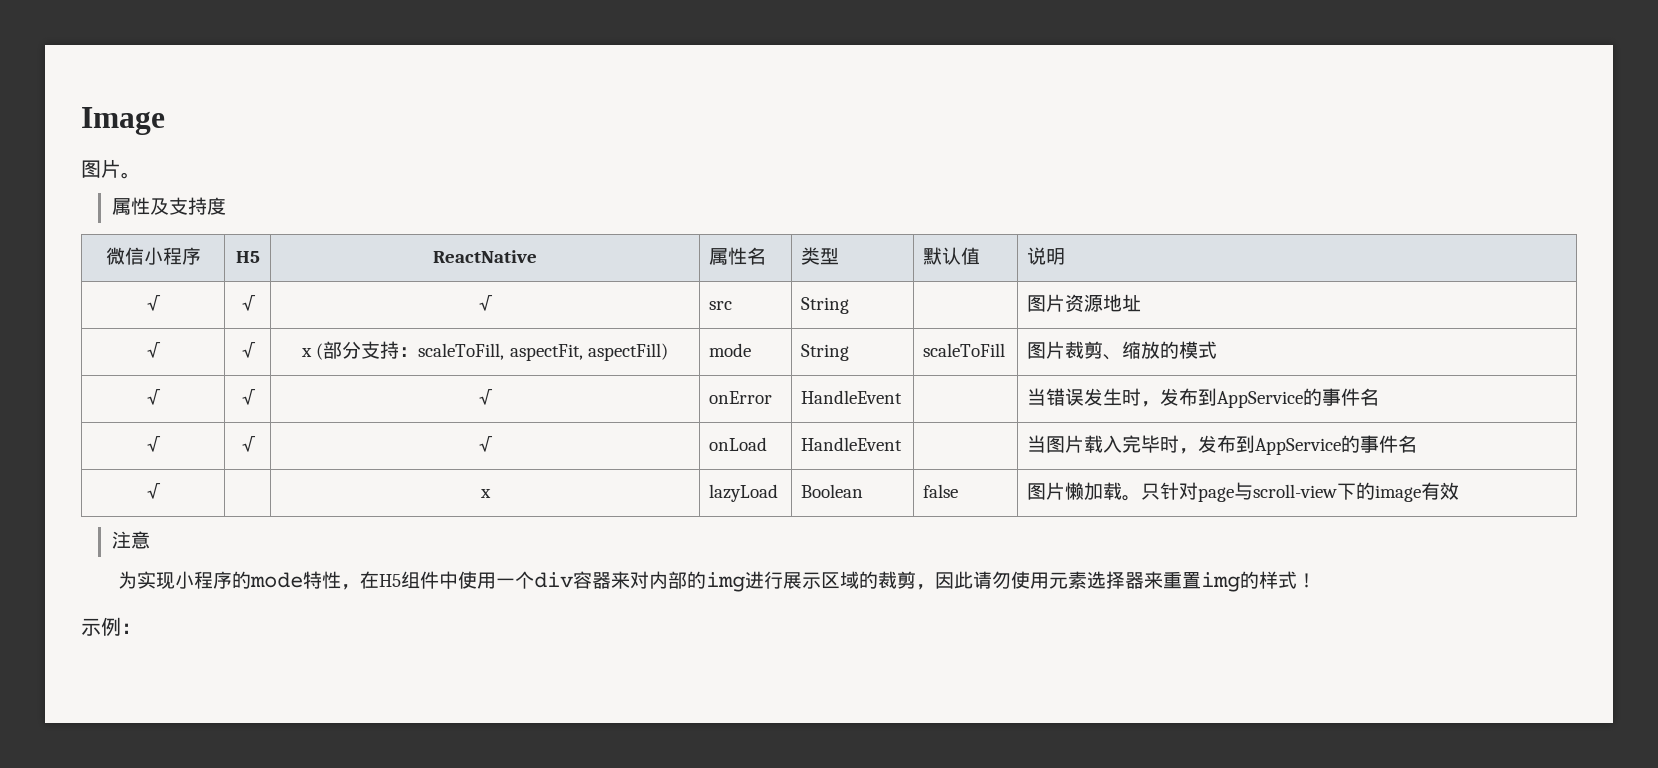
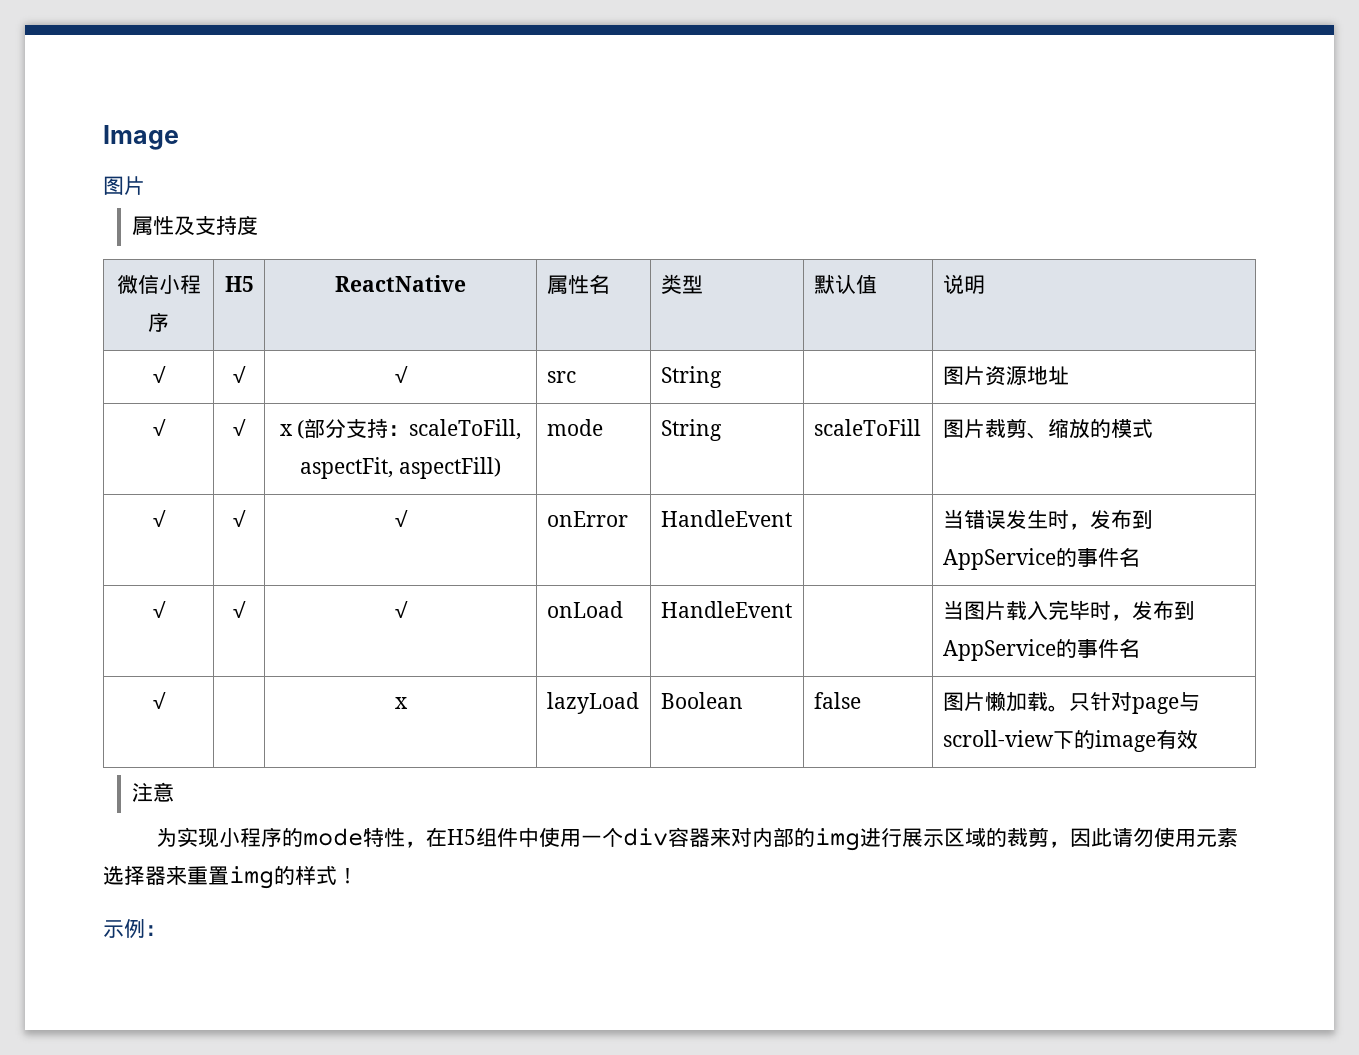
  Image
- 图片。
+ 图片

